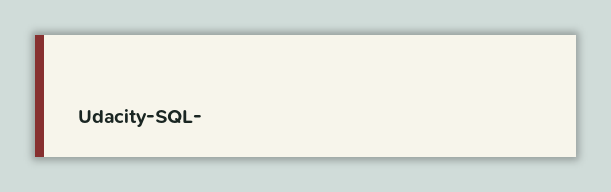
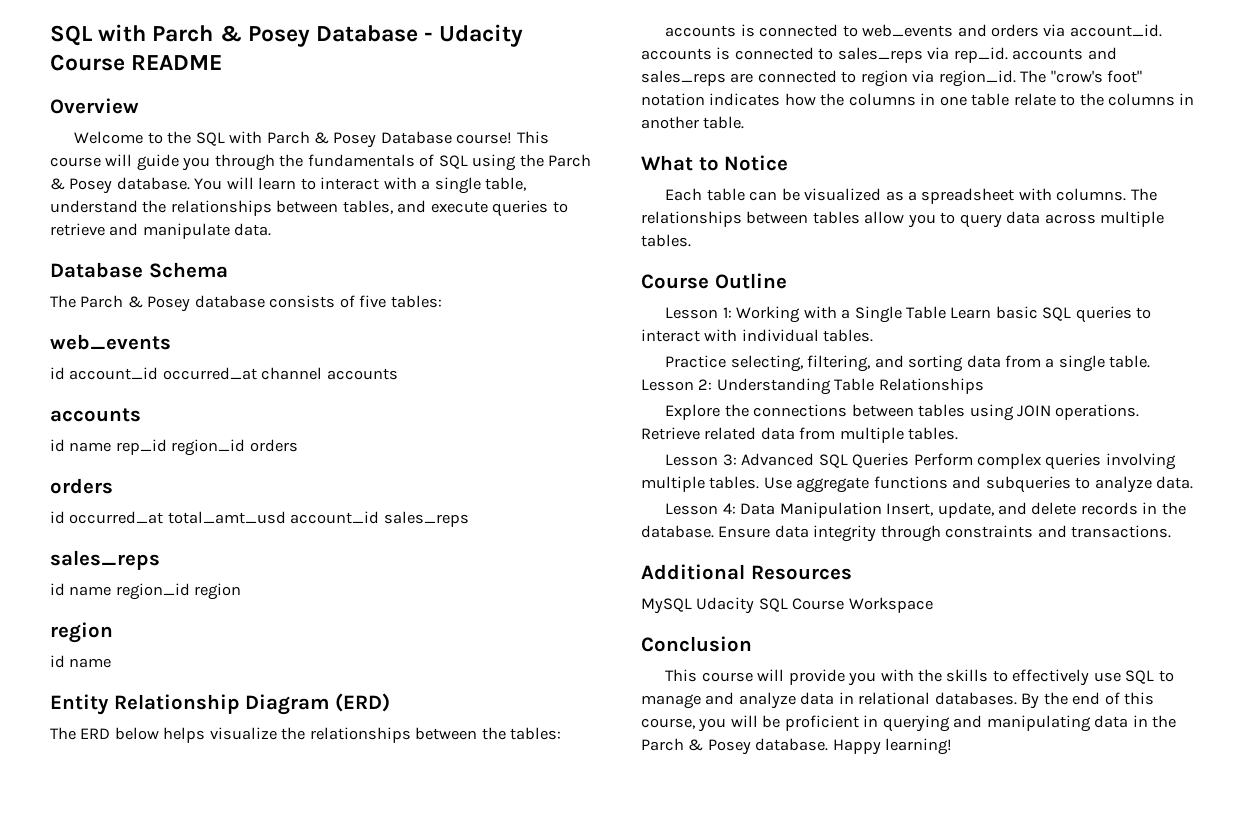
- Udacity-SQL-
+ SQL with Parch & Posey Database - Udacity Course README
+ Overview
+ Welcome to the SQL with Parch & Posey Database course! This course will guide you through the fundamentals of SQL using the Parch & Posey database. You will learn to interact with a single table, understand the relationships between tables, and execute queries to retrieve and manipulate data.
+ Database Schema
+ The Parch & Posey database consists of five tables:
+ web_events
+ id account_id occurred_at channel accounts
+ accounts
+ id name rep_id region_id orders
+ orders
+ id occurred_at total_amt_usd account_id sales_reps
+ sales_reps
+ id name region_id region
+ region
+ id name
+ Entity Relationship Diagram (ERD)
+ The ERD below helps visualize the relationships between the tables:
+ accounts is connected to web_events and orders via account_id. accounts is connected to sales_reps via rep_id. accounts and sales_reps are connected to region via region_id. The "crow's foot" notation indicates how the columns in one table relate to the columns in another table.
+ What to Notice
+ Each table can be visualized as a spreadsheet with columns. The relationships between tables allow you to query data across multiple tables.
+ Course Outline
+ Lesson 1: Working with a Single Table Learn basic SQL queries to interact with individual tables.
+ Practice selecting, filtering, and sorting data from a single table. Lesson 2: Understanding Table Relationships
+ Explore the connections between tables using JOIN operations. Retrieve related data from multiple tables.
+ Lesson 3: Advanced SQL Queries Perform complex queries involving multiple tables. Use aggregate functions and subqueries to analyze data.
+ Lesson 4: Data Manipulation Insert, update, and delete records in the database. Ensure data integrity through constraints and transactions.
+ Additional Resources
+ MySQL Udacity SQL Course Workspace
+ Conclusion
+ This course will provide you with the skills to effectively use SQL to manage and analyze data in relational databases. By the end of this course, you will be proficient in querying and manipulating data in the Parch & Posey database. Happy learning!

